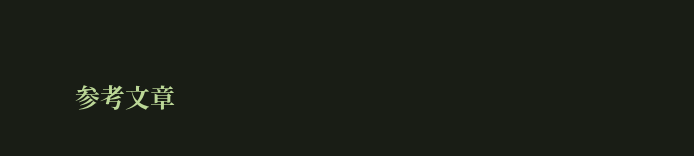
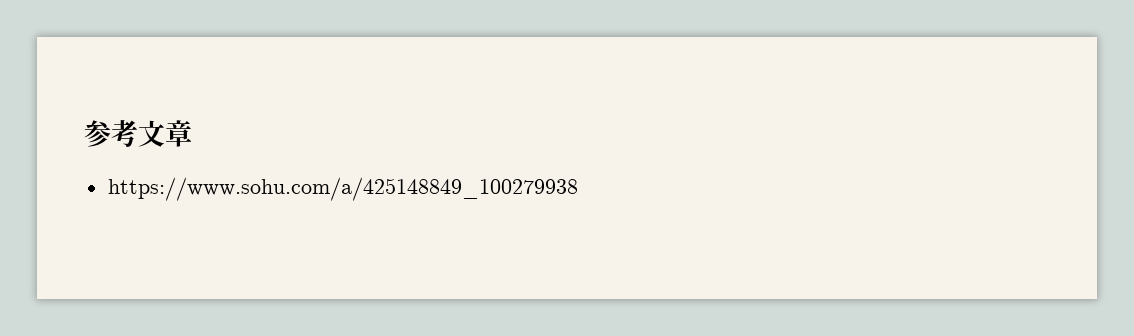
+ https://www.sohu.com/a/425148849_100279938

